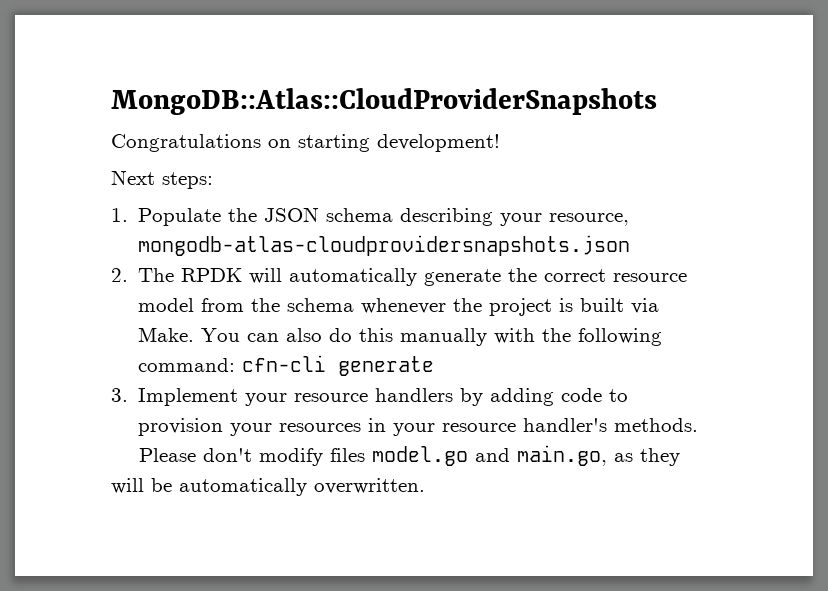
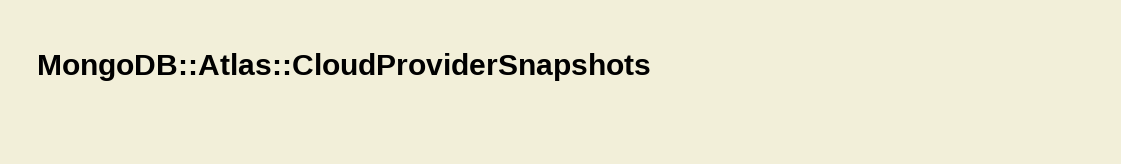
- Congratulations on starting development!
- Next steps:
- 1. Populate the JSON schema describing your resource, mongodb-atlas-cloudprovidersnapshots.json
- 2. The RPDK will automatically generate the correct resource model from the schema whenever the project is built via Make. You can also do this manually with the following command: cfn-cli generate
- 3. Implement your resource handlers by adding code to provision your resources in your resource handler's methods.
- Please don't modify files model.go and main.go, as they will be automatically overwritten.

